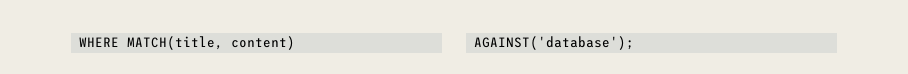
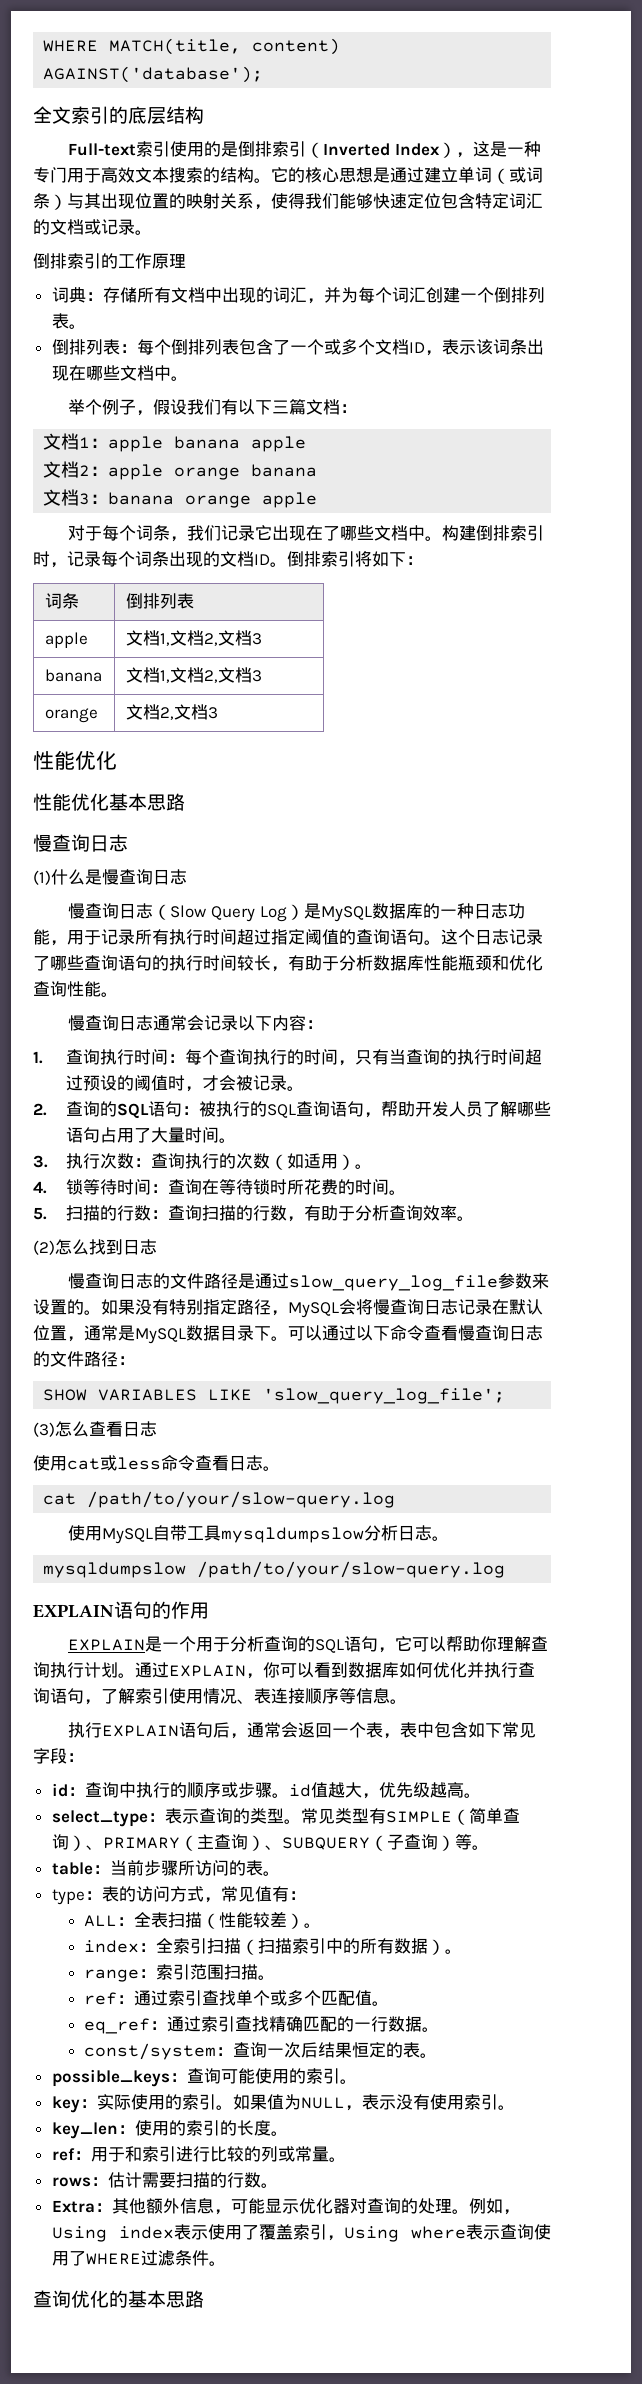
+ 全文索引的底层结构
+ Full-text索引使用的是倒排索引（Inverted Index），这是一种专门用于高效文本搜索的结构。它的核心思想是通过建立单词（或词条）与其出现位置的映射关系，使得我们能够快速定位包含特定词汇的文档或记录。
+ 倒排索引的工作原理
+ 词典：存储所有文档中出现的词汇，并为每个词汇创建一个倒排列表。
+ 倒排列表：每个倒排列表包含了一个或多个文档ID，表示该词条出现在哪些文档中。
+ 举个例子，假设我们有以下三篇文档：
+ 文档1：apple banana apple
+ 文档2：apple orange banana
+ 文档3：banana orange apple
+ 对于每个词条，我们记录它出现在了哪些文档中。构建倒排索引时，记录每个词条出现的文档ID。倒排索引将如下：
+ 词条 | 倒排列表
+ apple | 文档1,文档2,文档3
+ banana | 文档1,文档2,文档3
+ orange | 文档2,文档3
+ 性能优化
+ 性能优化基本思路
+ 慢查询日志
+ (1)什么是慢查询日志
+ 慢查询日志（Slow Query Log）是MySQL数据库的一种日志功能，用于记录所有执行时间超过指定阈值的查询语句。这个日志记录了哪些查询语句的执行时间较长，有助于分析数据库性能瓶颈和优化查询性能。
+ 慢查询日志通常会记录以下内容：
+ 1.查询执行时间：每个查询执行的时间，只有当查询的执行时间超过预设的阈值时，才会被记录。
+ 2.查询的SQL语句：被执行的SQL查询语句，帮助开发人员了解哪些语句占用了大量时间。
+ 3.执行次数：查询执行的次数（如适用）。
+ 4.锁等待时间：查询在等待锁时所花费的时间。
+ 5.扫描的行数：查询扫描的行数，有助于分析查询效率。
+ (2)怎么找到日志
+ 慢查询日志的文件路径是通过slow_query_log_file参数来设置的。如果没有特别指定路径，MySQL会将慢查询日志记录在默认位置，通常是MySQL数据目录下。可以通过以下命令查看慢查询日志的文件路径：
+ SHOW VARIABLES LIKE 'slow_query_log_file';
+ (3)怎么查看日志
+ 使用cat或less命令查看日志。
+ cat /path/to/your/slow-query.log
+ 使用MySQL自带工具mysqldumpslow分析日志。
+ mysqldumpslow /path/to/your/slow-query.log
+ EXPLAIN语句的作用
+ EXPLAIN是一个用于分析查询的SQL语句，它可以帮助你理解查询执行计划。通过EXPLAIN，你可以看到数据库如何优化并执行查询语句，了解索引使用情况、表连接顺序等信息。
+ 执行EXPLAIN语句后，通常会返回一个表，表中包含如下常见字段：
+ id：查询中执行的顺序或步骤。id值越大，优先级越高。
+ select_type：表示查询的类型。常见类型有SIMPLE（简单查询）、PRIMARY（主查询）、SUBQUERY（子查询）等。
+ table：当前步骤所访问的表。
+ type：表的访问方式，常见值有：
+ ALL：全表扫描（性能较差）。
+ index：全索引扫描（扫描索引中的所有数据）。
+ range：索引范围扫描。
+ ref：通过索引查找单个或多个匹配值。
+ eq_ref：通过索引查找精确匹配的一行数据。
+ const/system：查询一次后结果恒定的表。
+ possible_keys：查询可能使用的索引。
+ key：实际使用的索引。如果值为NULL，表示没有使用索引。
+ key_len：使用的索引的长度。
+ ref：用于和索引进行比较的列或常量。
+ rows：估计需要扫描的行数。
+ Extra：其他额外信息，可能显示优化器对查询的处理。例如，Using index表示使用了覆盖索引，Using where表示查询使用了WHERE过滤条件。
+ 查询优化的基本思路

